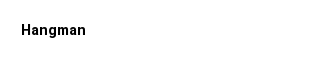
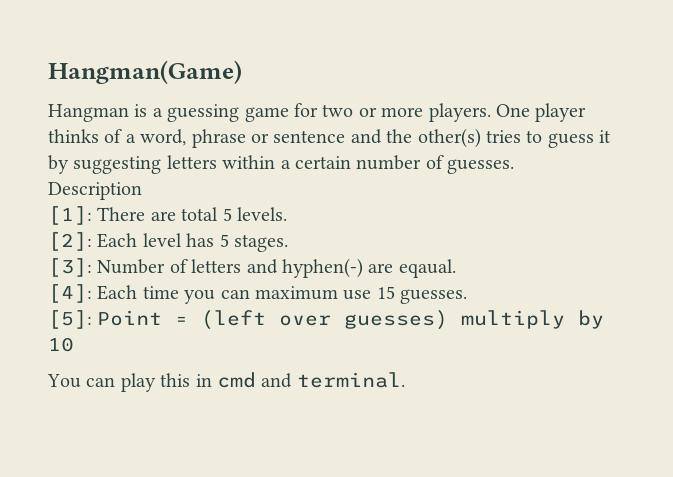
- Hangman
+ Hangman(Game)
+ Hangman is a guessing game for two or more players. One player thinks of a word, phrase or sentence and the other(s) tries to guess it by suggesting letters within a certain number of guesses.
+ Description
+ [1]: There are total 5 levels.
+ [2]: Each level has 5 stages.
+ [3]: Number of letters and hyphen(-) are eqaual.
+ [4]: Each time you can maximum use 15 guesses.
+ [5]: Point = (left over guesses) multiply by 10
+ You can play this in cmd and terminal.

